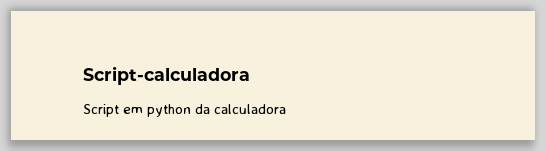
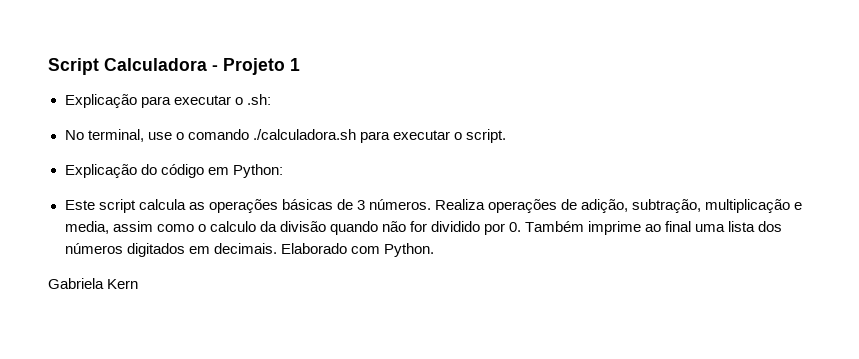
- Script-calculadora
- Script em python da calculadora
+ Script Calculadora - Projeto 1
+ Explicação para executar o .sh:
+ No terminal, use o comando ./calculadora.sh para executar o script.
+ Explicação do código em Python:
+ Este script calcula as operações básicas de 3 números. Realiza operações de adição, subtração, multiplicação e media, assim como o calculo da divisão quando não for dividido por 0. Também imprime ao final uma lista dos números digitados em decimais. Elaborado com Python.
+ Gabriela Kern

